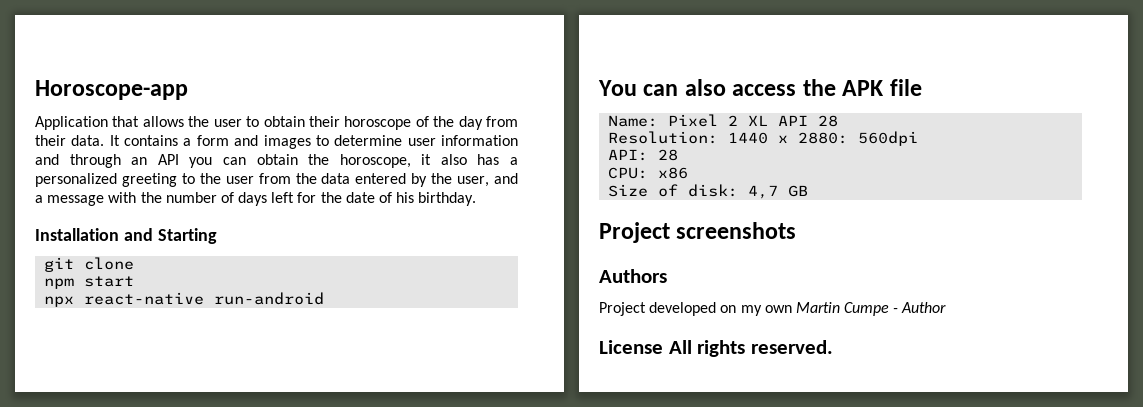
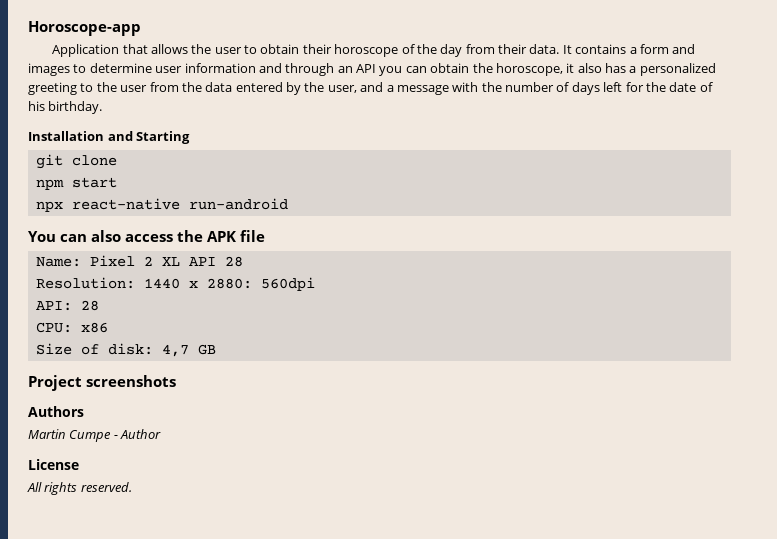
- Project developed on my own Martin Cumpe - Author
+ Martin Cumpe - Author
- License All rights reserved.
+ License
+ All rights reserved.

